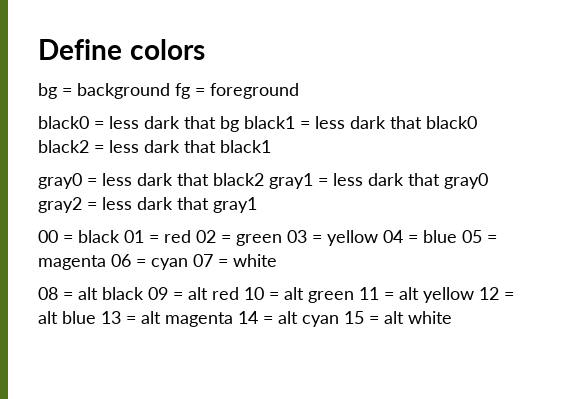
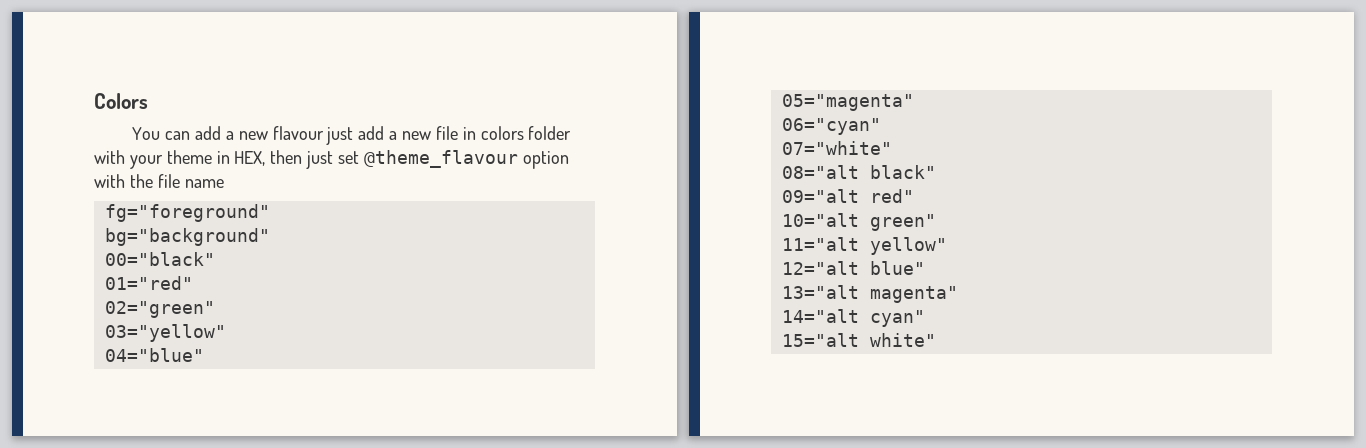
- Define colors
- bg = background fg = foreground
- black0 = less dark that bg black1 = less dark that black0 black2 = less dark that black1
- gray0 = less dark that black2 gray1 = less dark that gray0 gray2 = less dark that gray1
- 00 = black 01 = red 02 = green 03 = yellow 04 = blue 05 = magenta 06 = cyan 07 = white
- 08 = alt black 09 = alt red 10 = alt green 11 = alt yellow 12 = alt blue 13 = alt magenta 14 = alt cyan 15 = alt white
+ Colors
+ You can add a new flavour just add a new file in colors folder with your theme in HEX, then just set @theme_flavour option with the file name
+ fg="foreground"
+ bg="background"
+ 00="black"
+ 01="red"
+ 02="green"
+ 03="yellow"
+ 04="blue"
+ 05="magenta"
+ 06="cyan"
+ 07="white"
+ 08="alt black"
+ 09="alt red"
+ 10="alt green"
+ 11="alt yellow"
+ 12="alt blue"
+ 13="alt magenta"
+ 14="alt cyan"
+ 15="alt white"

